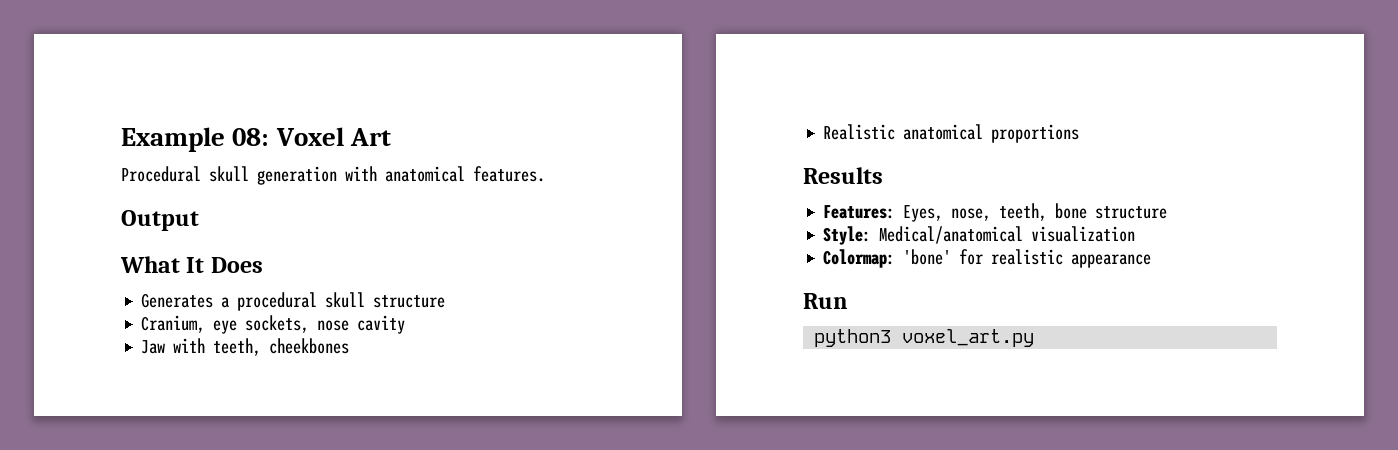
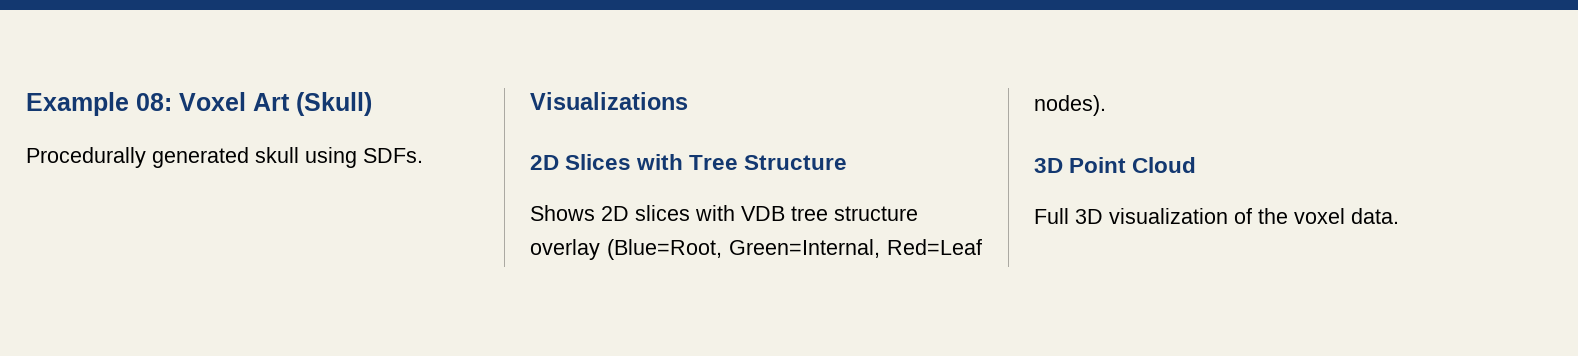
- Example 08: Voxel Art
- Procedural skull generation with anatomical features.
- Output
- What It Does
- Generates a procedural skull structure
- Cranium, eye sockets, nose cavity
- Jaw with teeth, cheekbones
- Realistic anatomical proportions
- Results
- Features: Eyes, nose, teeth, bone structure
- Style: Medical/anatomical visualization
- Colormap: 'bone' for realistic appearance
- Run
- python3 voxel_art.py
+ Example 08: Voxel Art (Skull)
+ Procedurally generated skull using SDFs.
+ Visualizations
+ 2D Slices with Tree Structure
+ Shows 2D slices with VDB tree structure overlay (Blue=Root, Green=Internal, Red=Leaf nodes).
+ 3D Point Cloud
+ Full 3D visualization of the voxel data.

